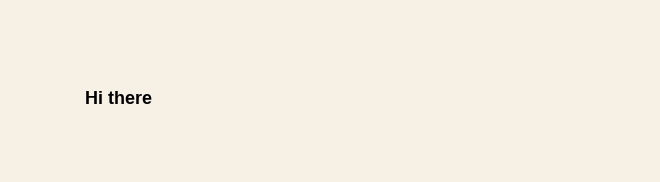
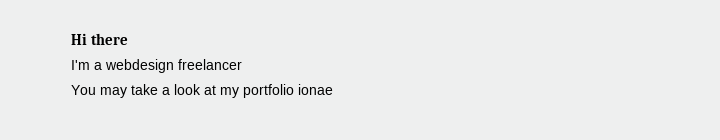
+ I'm a webdesign freelancer
+ You may take a look at my portfolio ionae

